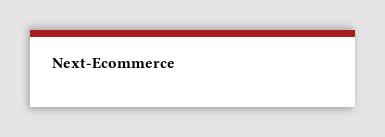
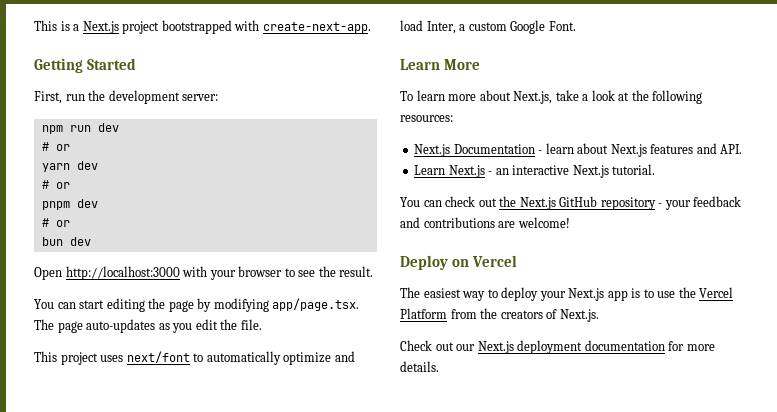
- Next-Ecommerce
+ This is a Next.js project bootstrapped with create-next-app.
+ Getting Started
+ First, run the development server:
+ npm run dev
+ # or
+ yarn dev
+ # or
+ pnpm dev
+ # or
+ bun dev
+ Open http://localhost:3000 with your browser to see the result.
+ You can start editing the page by modifying app/page.tsx. The page auto-updates as you edit the file.
+ This project uses next/font to automatically optimize and load Inter, a custom Google Font.
+ Learn More
+ To learn more about Next.js, take a look at the following resources:
+ Next.js Documentation - learn about Next.js features and API.
+ Learn Next.js - an interactive Next.js tutorial.
+ You can check out the Next.js GitHub repository - your feedback and contributions are welcome!
+ Deploy on Vercel
+ The easiest way to deploy your Next.js app is to use the Vercel Platform from the creators of Next.js.
+ Check out our Next.js deployment documentation for more details.

